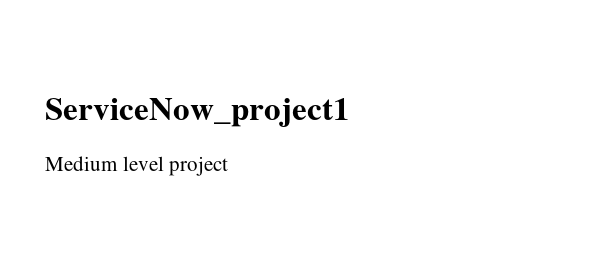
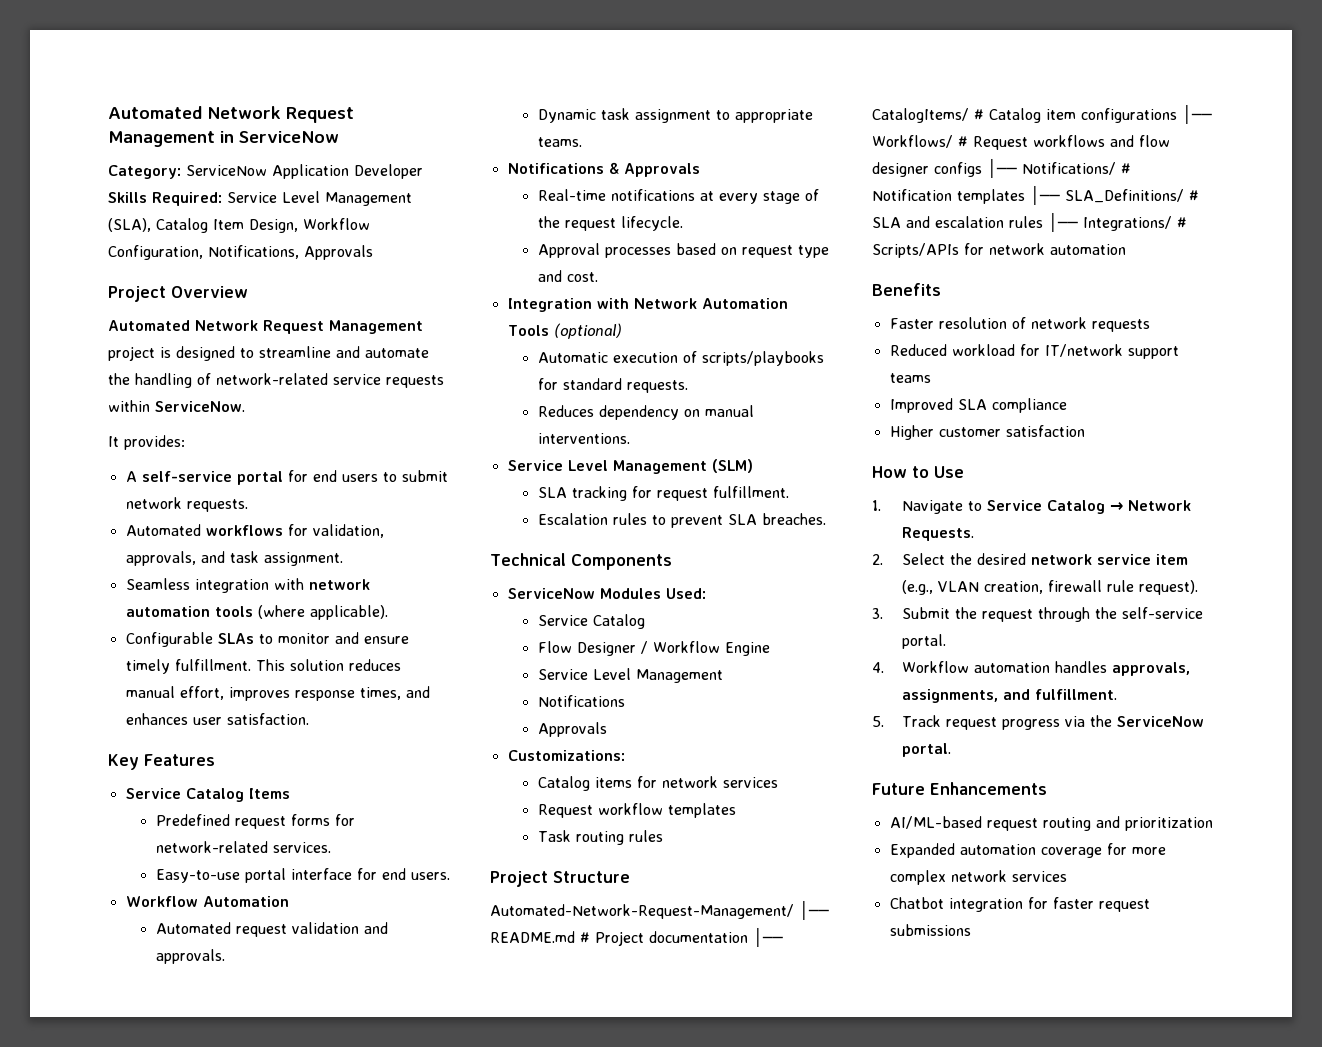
- ServiceNow_project1
- Medium level project
+ Automated Network Request Management in ServiceNow
+ Category: ServiceNow Application Developer Skills Required: Service Level Management (SLA), Catalog Item Design, Workflow Configuration, Notifications, Approvals
+ Project Overview
+ Automated Network Request Management project is designed to streamline and automate the handling of network-related service requests within ServiceNow.
+ It provides:
+ A self-service portal for end users to submit network requests.
+ Automated workflows for validation, approvals, and task assignment.
+ Seamless integration with network automation tools (where applicable).
+ Configurable SLAs to monitor and ensure timely fulfillment. This solution reduces manual effort, improves response times, and enhances user satisfaction.
+ Key Features
+ Service Catalog Items
+ Predefined request forms for network-related services.
+ Easy-to-use portal interface for end users.
+ Workflow Automation
+ Automated request validation and approvals.
+ Dynamic task assignment to appropriate teams.
+ Notifications & Approvals
+ Real-time notifications at every stage of the request lifecycle.
+ Approval processes based on request type and cost.
+ Integration with Network Automation Tools (optional)
+ Automatic execution of scripts/playbooks for standard requests.
+ Reduces dependency on manual interventions.
+ Service Level Management (SLM)
+ SLA tracking for request fulfillment.
+ Escalation rules to prevent SLA breaches.
+ Technical Components
+ ServiceNow Modules Used:
+ Service Catalog
+ Flow Designer / Workflow Engine
+ Service Level Management
+ Notifications
+ Approvals
+ Customizations:
+ Catalog items for network services
+ Request workflow templates
+ Task routing rules
+ Project Structure
+ Automated-Network-Request-Management/ │── README.md # Project documentation │── CatalogItems/ # Catalog item configurations │── Workflows/ # Request workflows and flow designer configs │── Notifications/ # Notification templates │── SLA_Definitions/ # SLA and escalation rules │── Integrations/ # Scripts/APIs for network automation
+ Benefits
+ Faster resolution of network requests
+ Reduced workload for IT/network support teams
+ Improved SLA compliance
+ Higher customer satisfaction
+ How to Use
+ 1. Navigate to Service Catalog → Network Requests.
+ 2. Select the desired network service item (e.g., VLAN creation, firewall rule request).
+ 3. Submit the request through the self-service portal.
+ 4. Workflow automation handles approvals, assignments, and fulfillment.
+ 5. Track request progress via the ServiceNow portal.
+ Future Enhancements
+ AI/ML-based request routing and prioritization
+ Expanded automation coverage for more complex network services
+ Chatbot integration for faster request submissions

